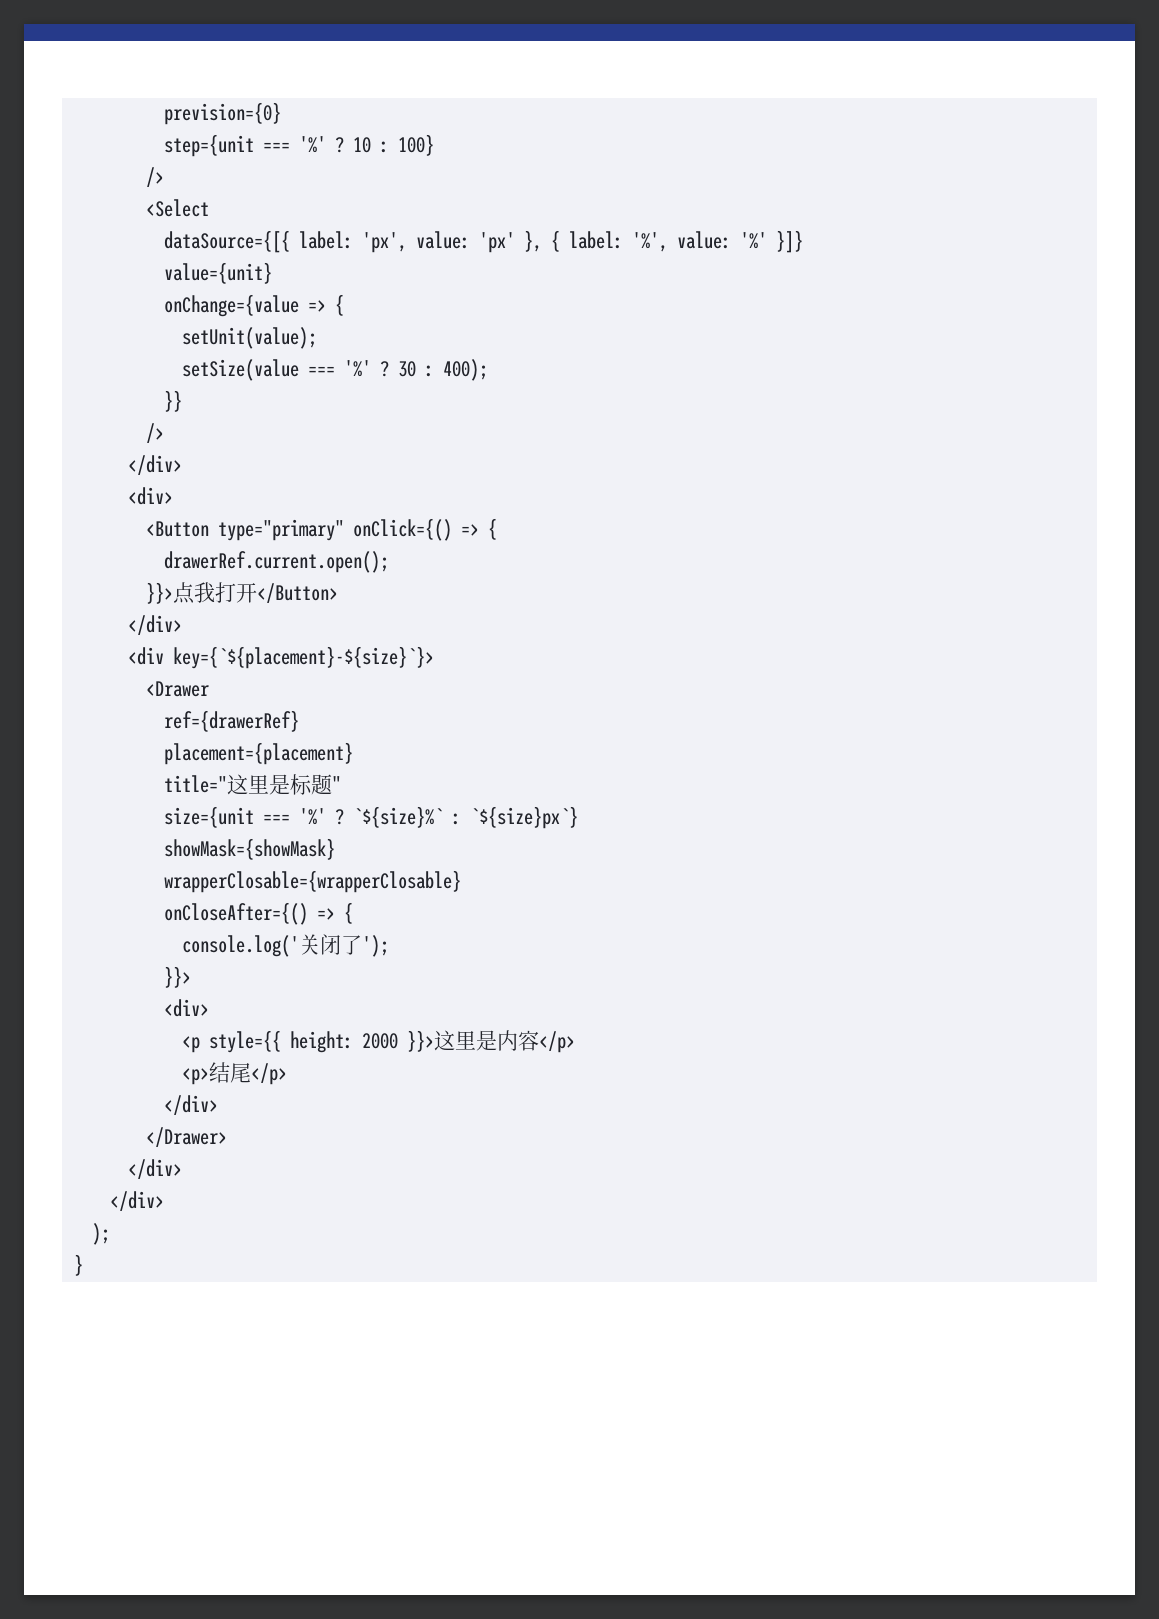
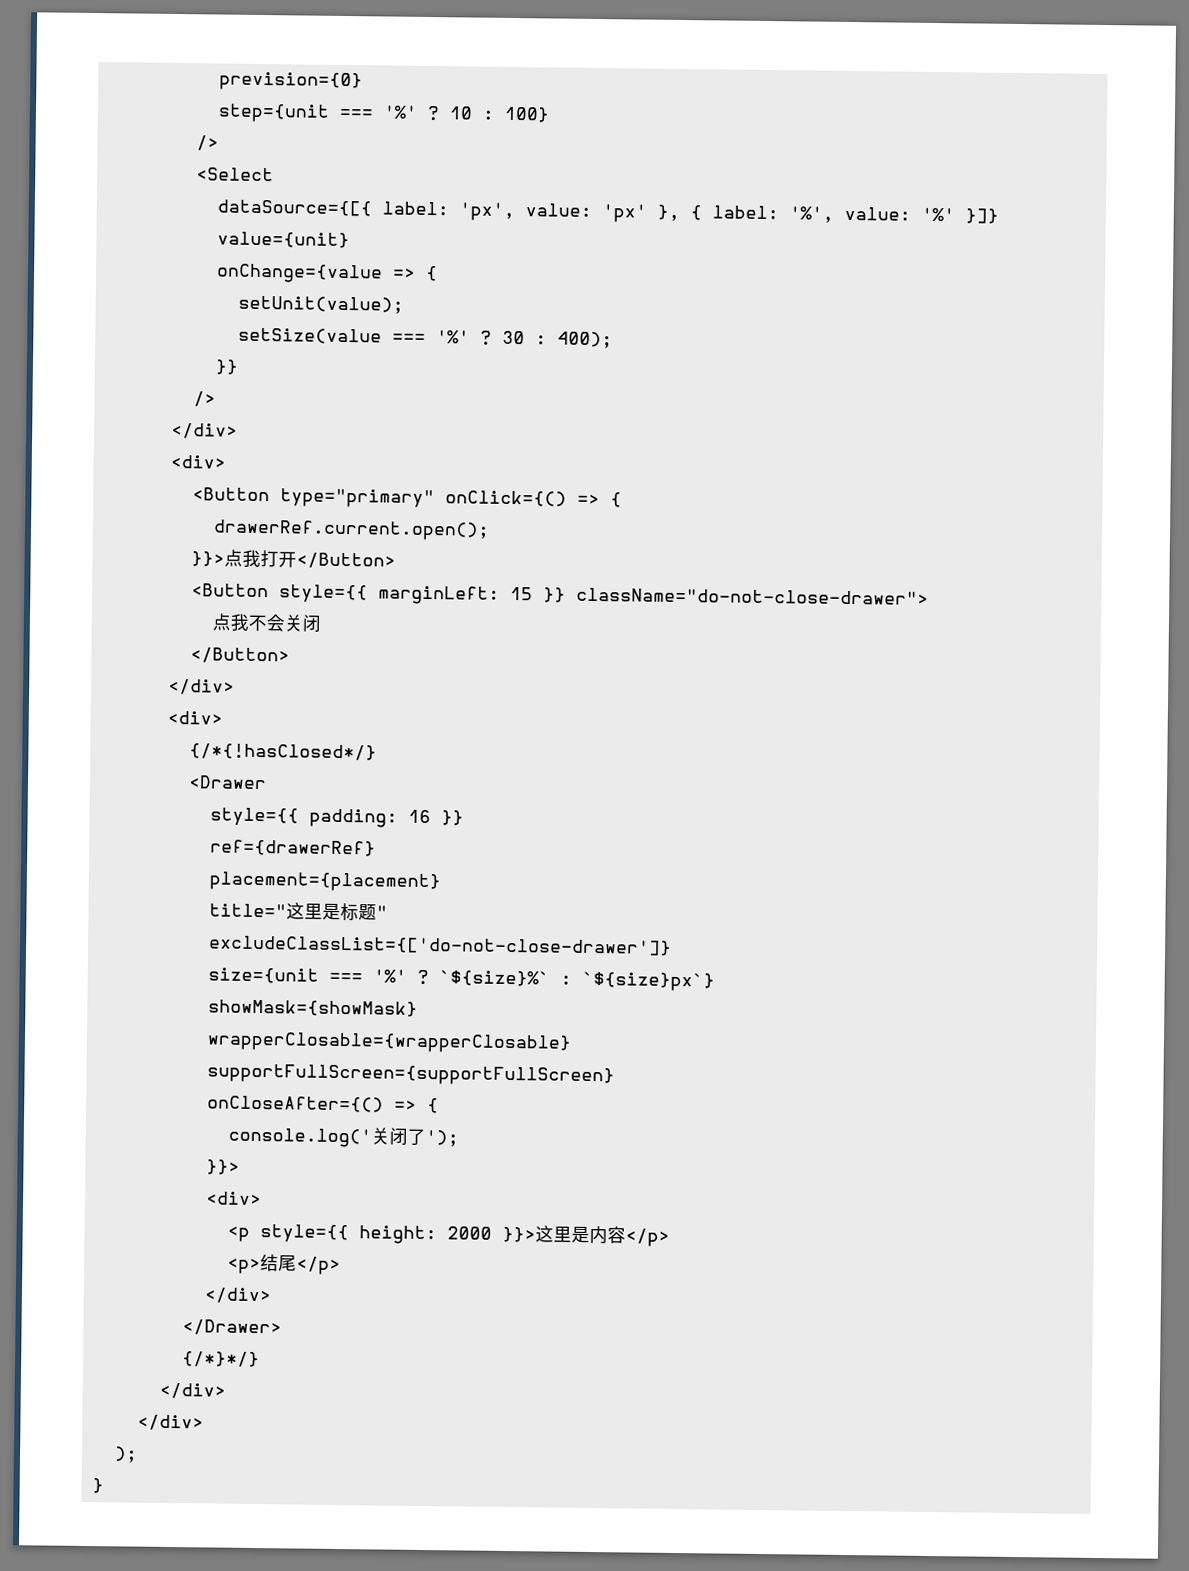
  }}>点我打开</Button>
+ <Button style={{ marginLeft: 15 }} className="do-not-close-drawer">
+ 点我不会关闭
+ </Button>
  </div>
- <div key={`${placement}-${size}`}>
+ <div>
+ {/*{!hasClosed*/}
+ style={{ padding: 16 }}
+ excludeClassList={['do-not-close-drawer']}
+ supportFullScreen={supportFullScreen}
+ {/*}*/}

